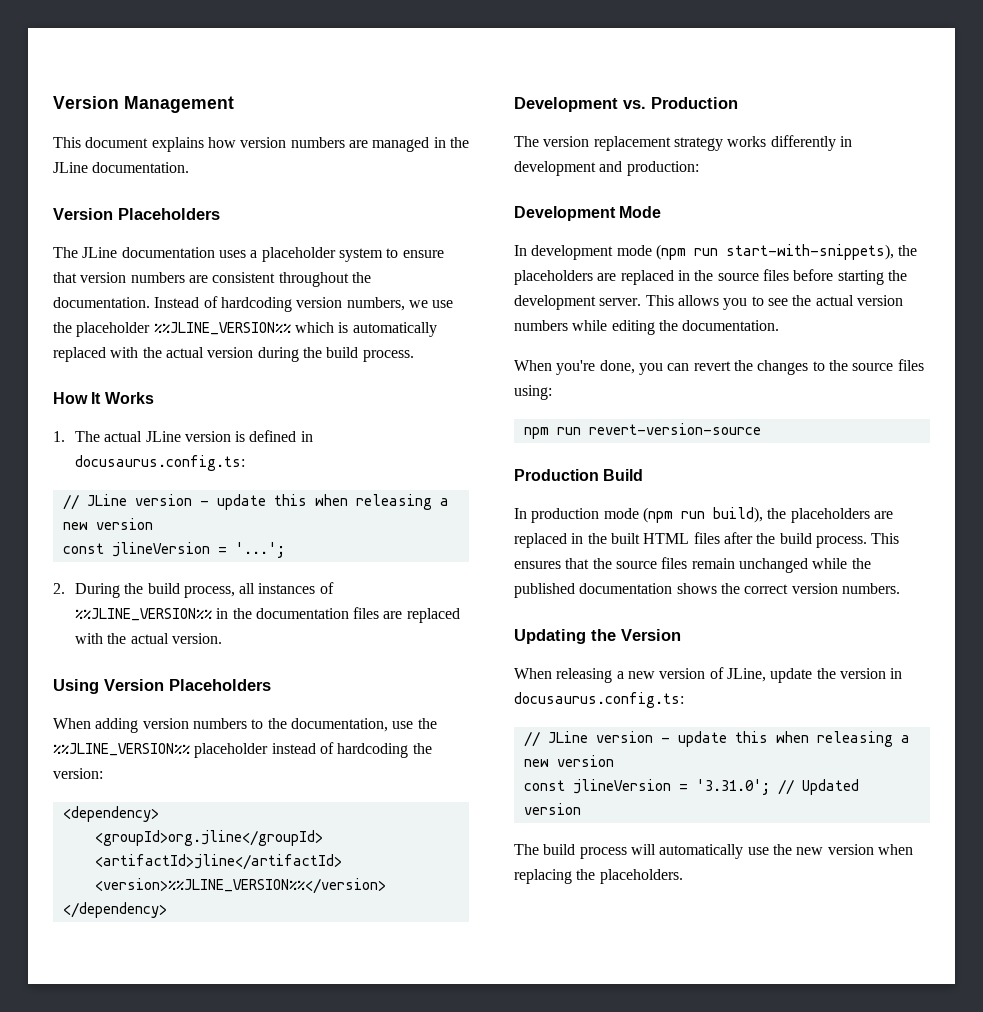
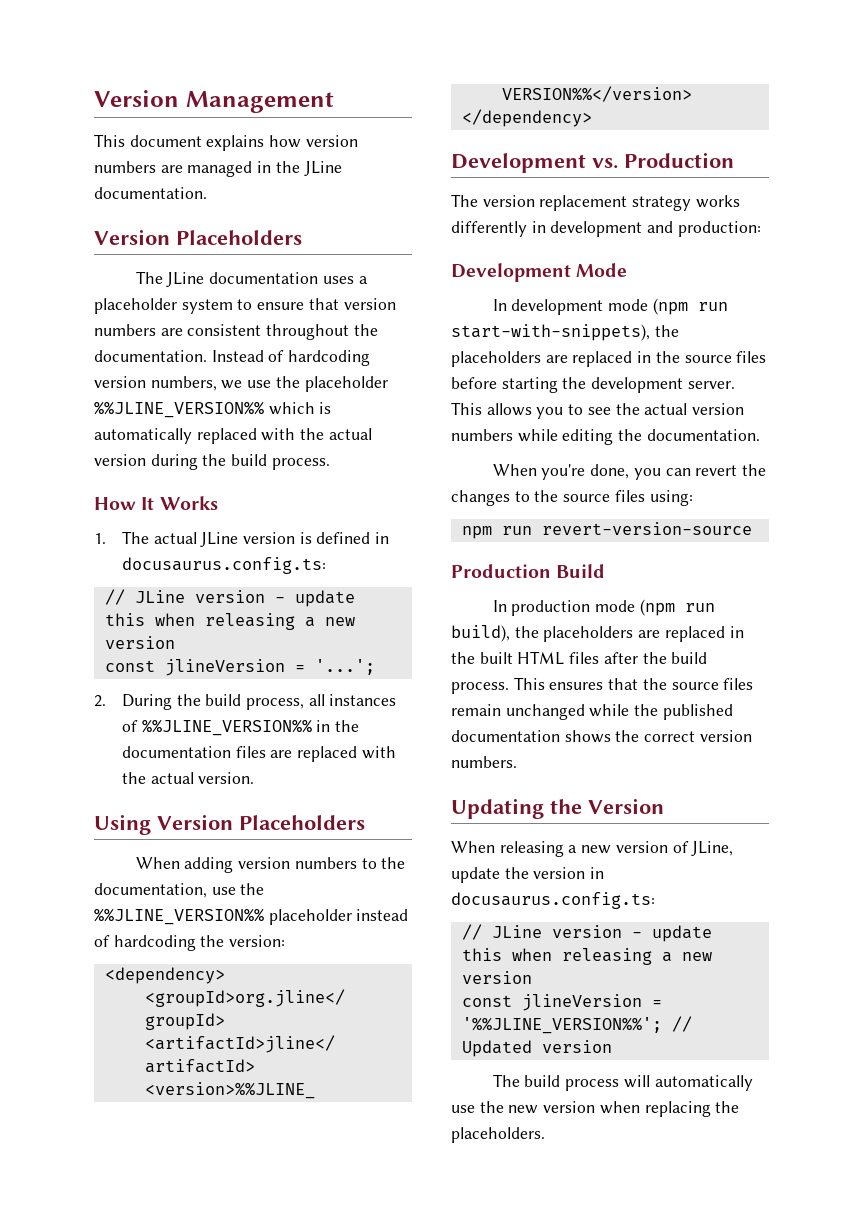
- const jlineVersion = '3.31.0'; // Updated version
+ const jlineVersion = '%%JLINE_VERSION%%'; // Updated version

